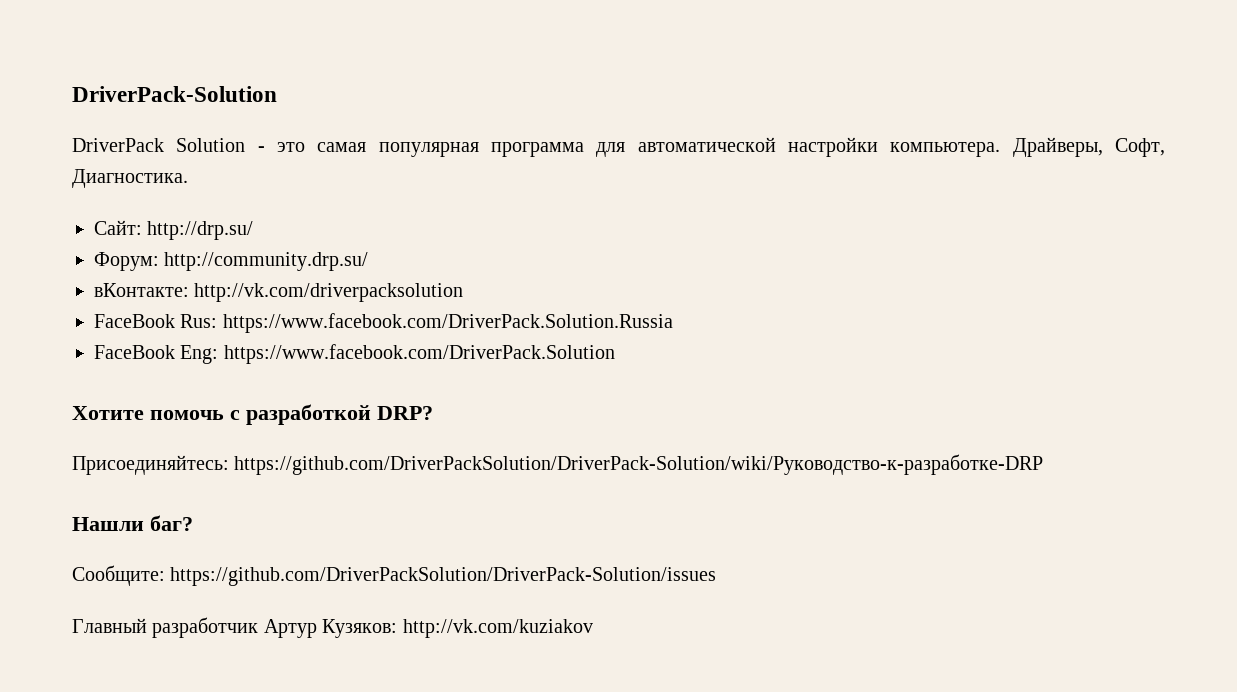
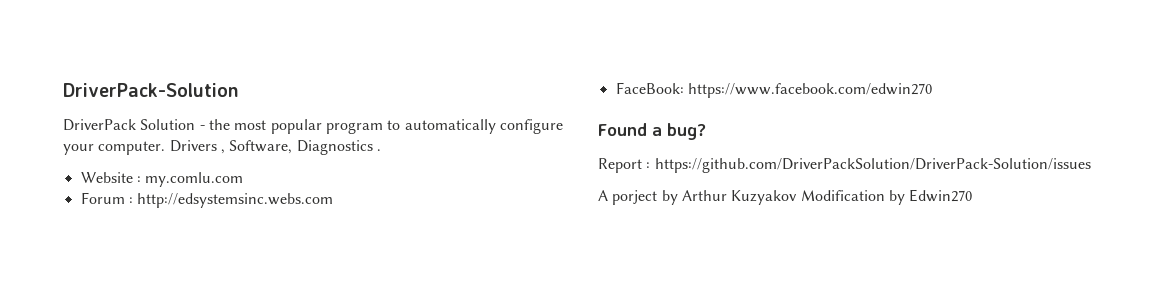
- DriverPack Solution - это самая популярная программа для автоматической настройки компьютера. Драйверы, Софт, Диагностика.
- Сайт: http://drp.su/
- Форум: http://community.drp.su/
- вКонтакте: http://vk.com/driverpacksolution
- FaceBook Rus: https://www.facebook.com/DriverPack.Solution.Russia
- FaceBook Eng: https://www.facebook.com/DriverPack.Solution
- Хотите помочь с разработкой DRP?
- Присоединяйтесь: https://github.com/DriverPackSolution/DriverPack-Solution/wiki/Руководство-к-разработке-DRP
- Нашли баг?
- Сообщите: https://github.com/DriverPackSolution/DriverPack-Solution/issues
- Главный разработчик Артур Кузяков: http://vk.com/kuziakov
+ DriverPack Solution - the most popular program to automatically configure your computer. Drivers , Software, Diagnostics .
+ Website : my.comlu.com
+ Forum : http://edsystemsinc.webs.com
+ FaceBook: https://www.facebook.com/edwin270
+ Found a bug?
+ Report : https://github.com/DriverPackSolution/DriverPack-Solution/issues
+ A porject by Arthur Kuzyakov Modification by Edwin270

